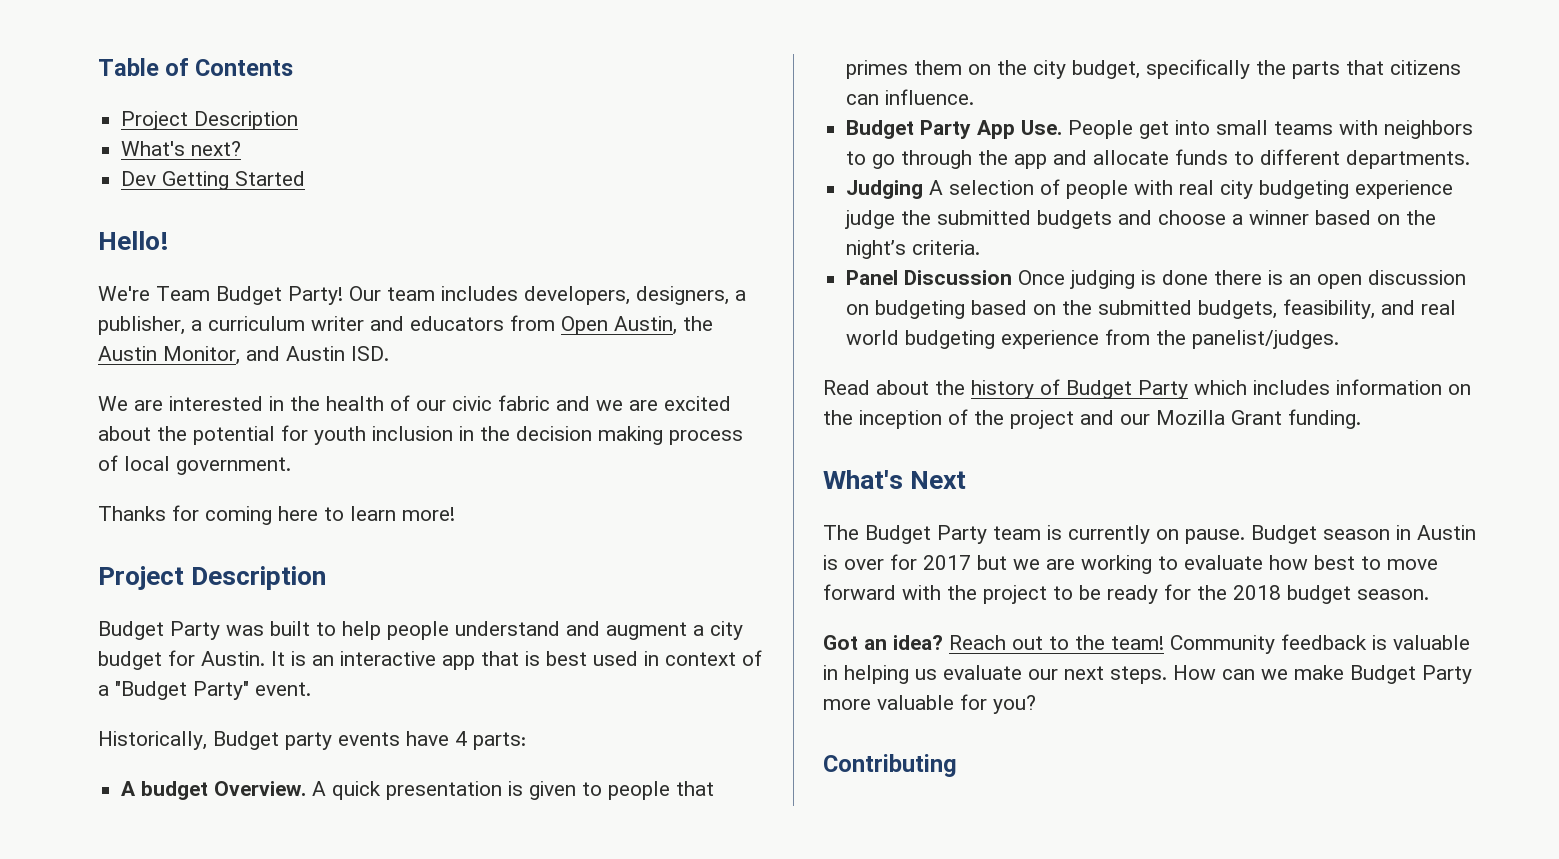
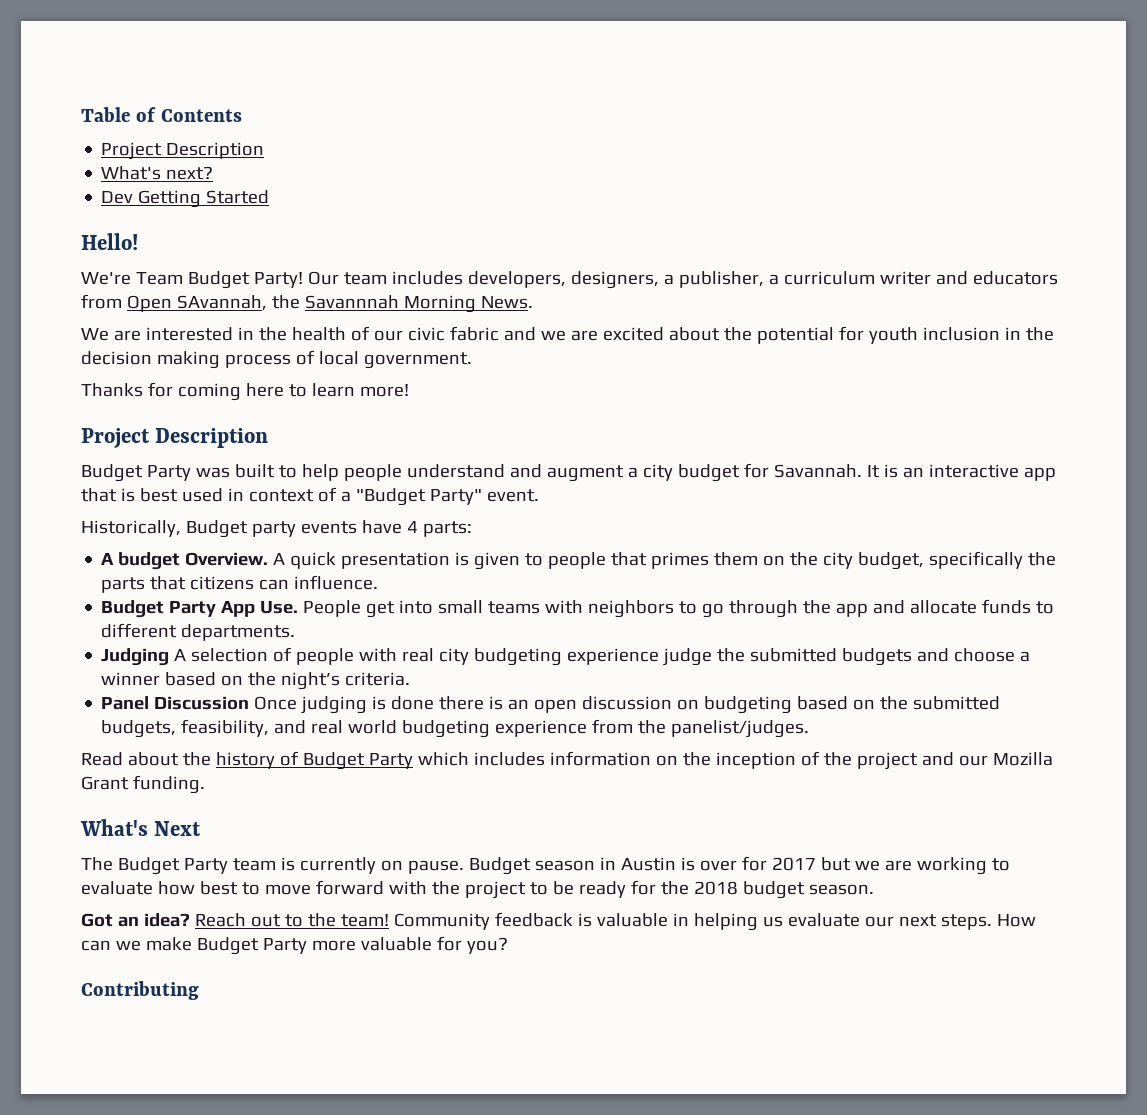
- Our team includes developers, designers, a publisher, a curriculum writer and educators from Open Austin, the Austin Monitor, and Austin ISD.
+ Our team includes developers, designers, a publisher, a curriculum writer and educators from Open SAvannah, the Savannnah Morning News.
- Budget Party was built to help people understand and augment a city budget for Austin.
+ Budget Party was built to help people understand and augment a city budget for Savannah.

